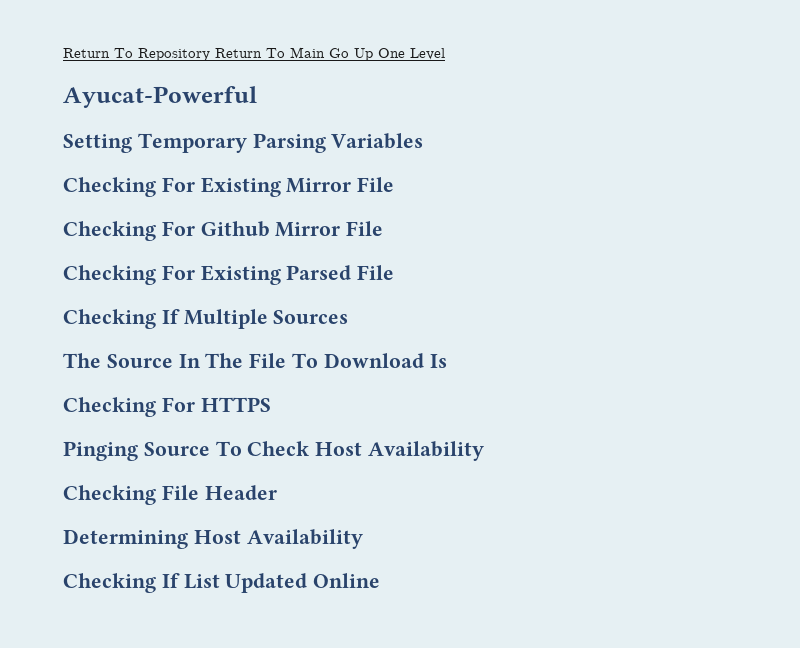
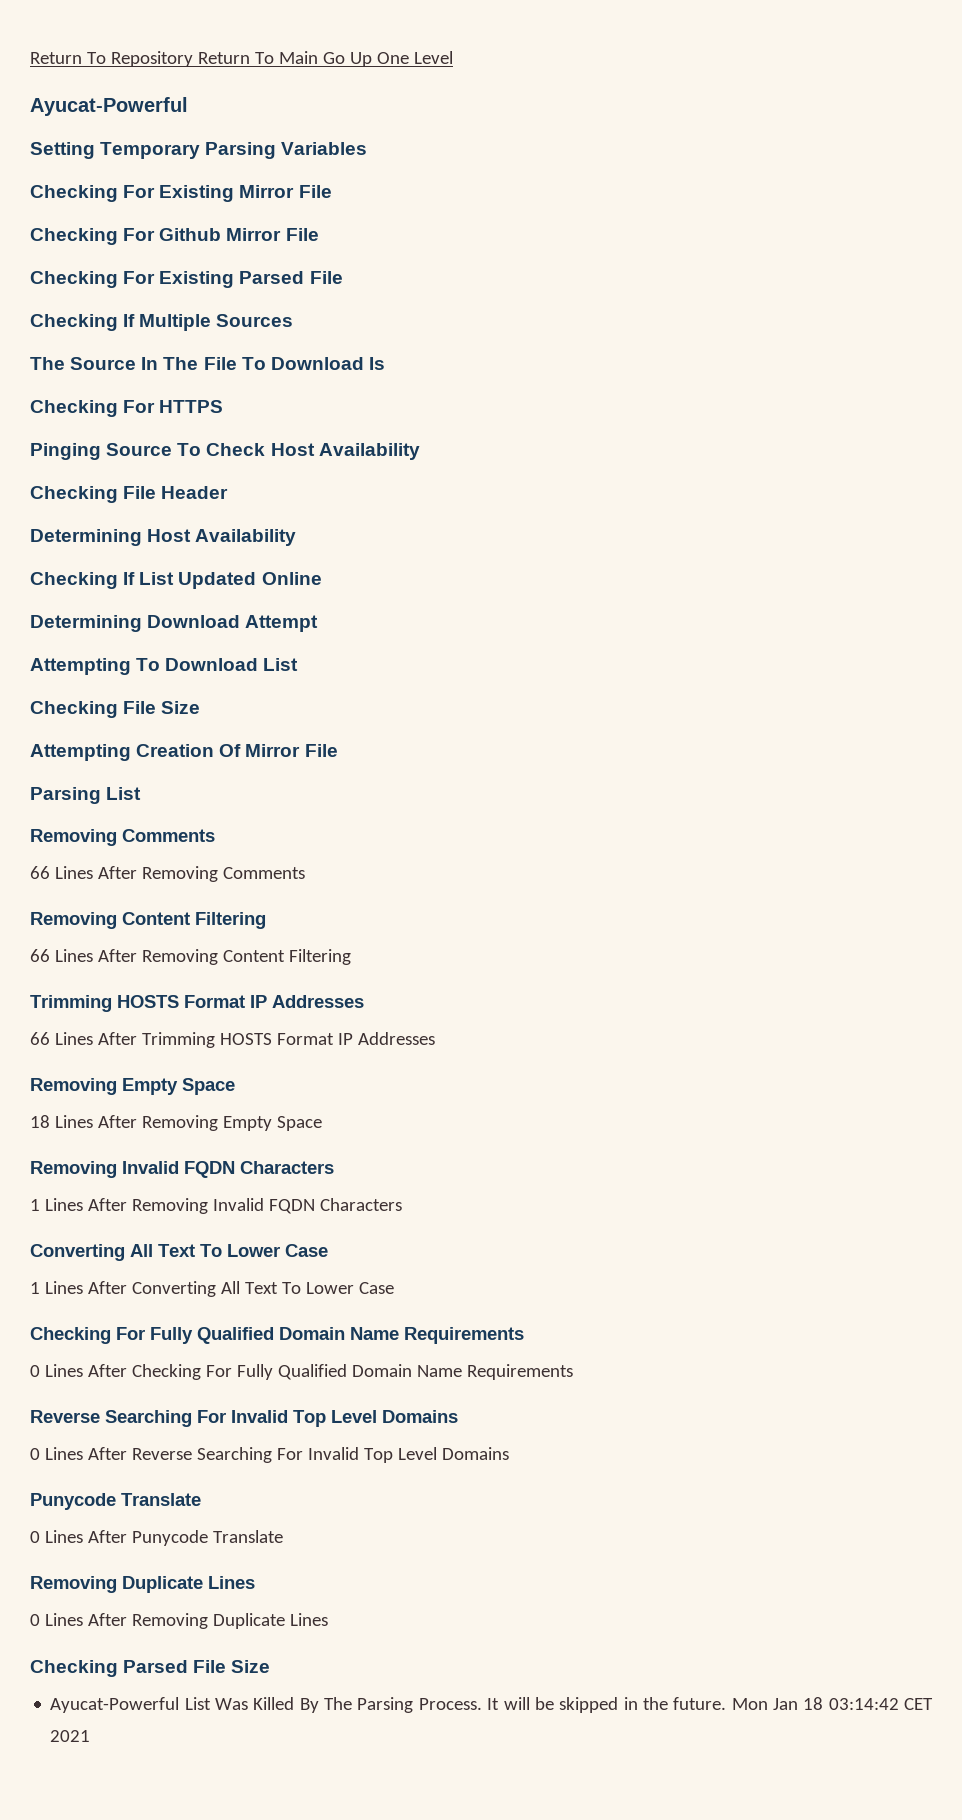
+ Determining Download Attempt
+ Attempting To Download List
+ Checking File Size
+ Attempting Creation Of Mirror File
+ Parsing List
+ Removing Comments
+ 66 Lines After Removing Comments
+ Removing Content Filtering
+ 66 Lines After Removing Content Filtering
+ Trimming HOSTS Format IP Addresses
+ 66 Lines After Trimming HOSTS Format IP Addresses
+ Removing Empty Space
+ 18 Lines After Removing Empty Space
+ Removing Invalid FQDN Characters
+ 1 Lines After Removing Invalid FQDN Characters
+ Converting All Text To Lower Case
+ 1 Lines After Converting All Text To Lower Case
+ Checking For Fully Qualified Domain Name Requirements
+ 0 Lines After Checking For Fully Qualified Domain Name Requirements
+ Reverse Searching For Invalid Top Level Domains
+ 0 Lines After Reverse Searching For Invalid Top Level Domains
+ Punycode Translate
+ 0 Lines After Punycode Translate
+ Removing Duplicate Lines
+ 0 Lines After Removing Duplicate Lines
+ Checking Parsed File Size
+ Ayucat-Powerful List Was Killed By The Parsing Process. It will be skipped in the future. Mon Jan 18 03:14:42 CET 2021

